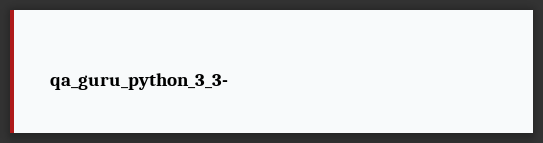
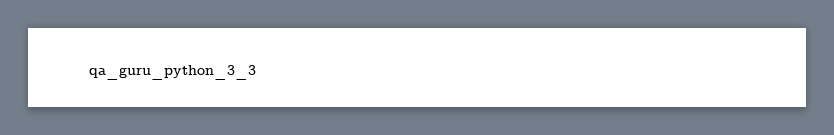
- qa_guru_python_3_3-
+ qa_guru_python_3_3

